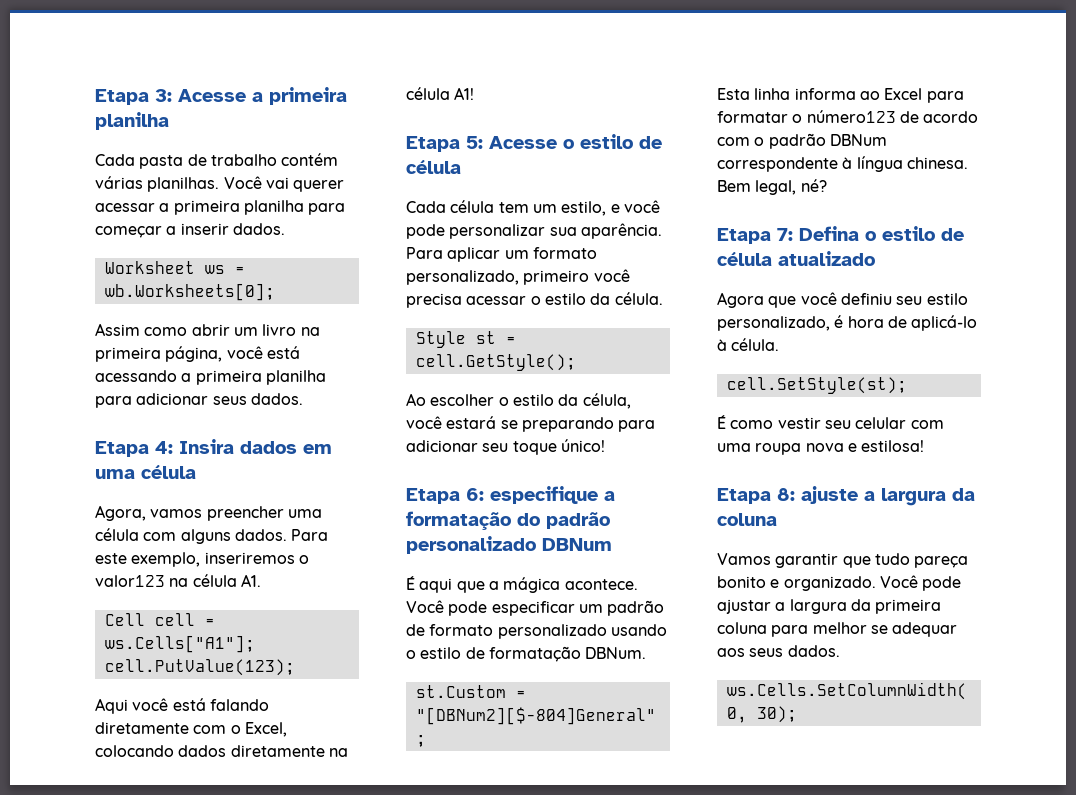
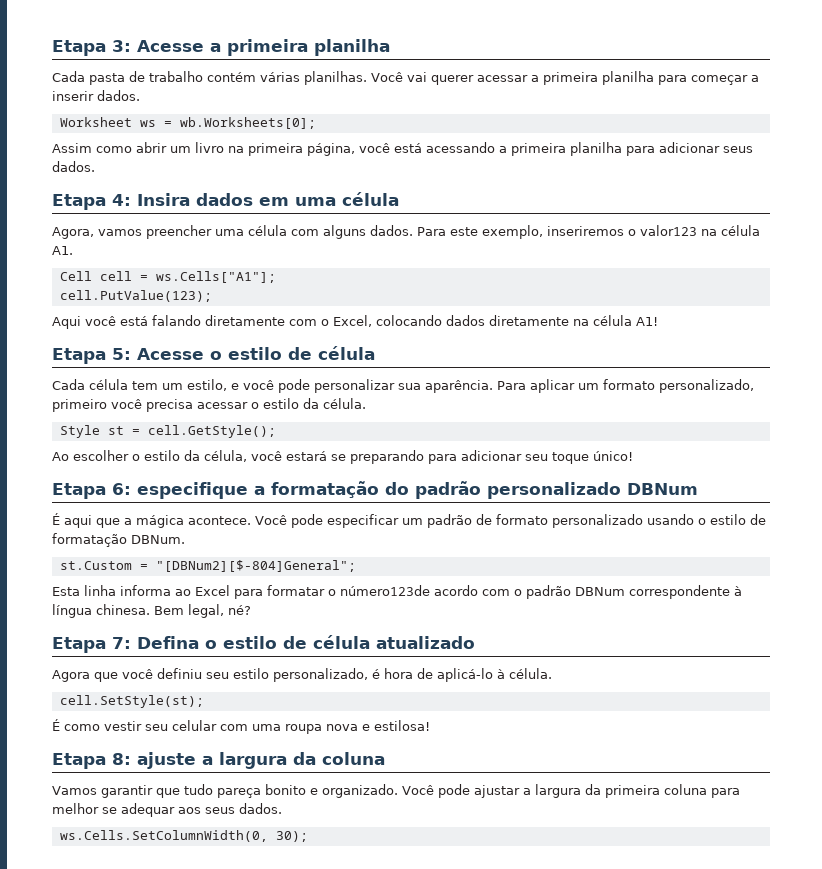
- Esta linha informa ao Excel para formatar o número123 de acordo com o padrão DBNum correspondente à língua chinesa.
+ Esta linha informa ao Excel para formatar o número123de acordo com o padrão DBNum correspondente à língua chinesa.

